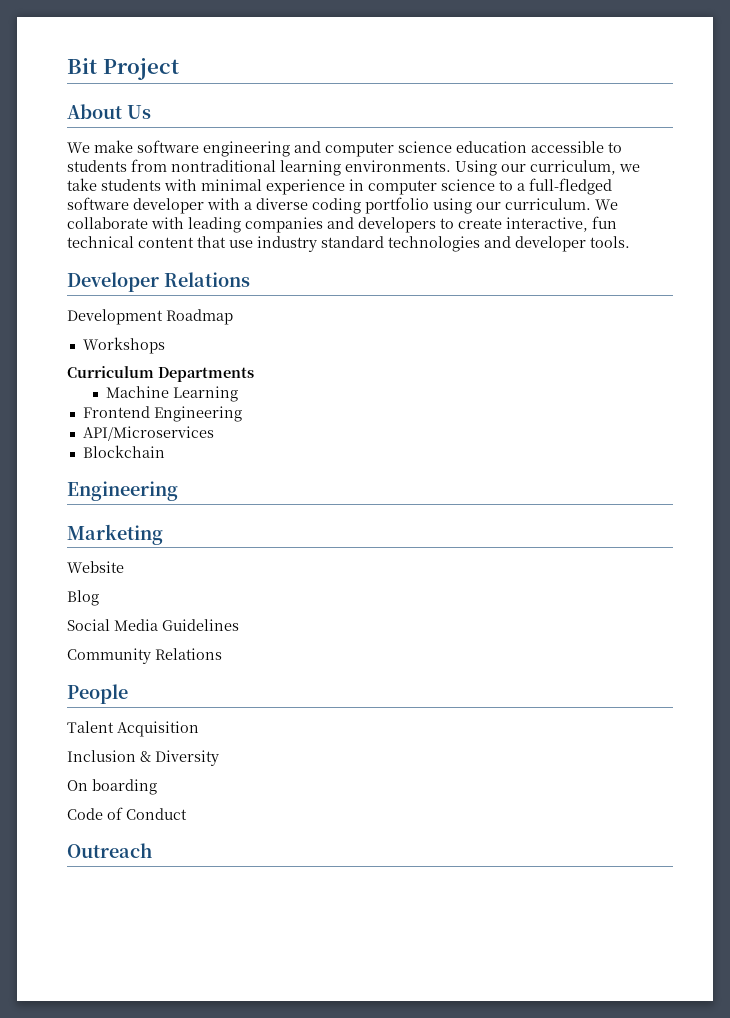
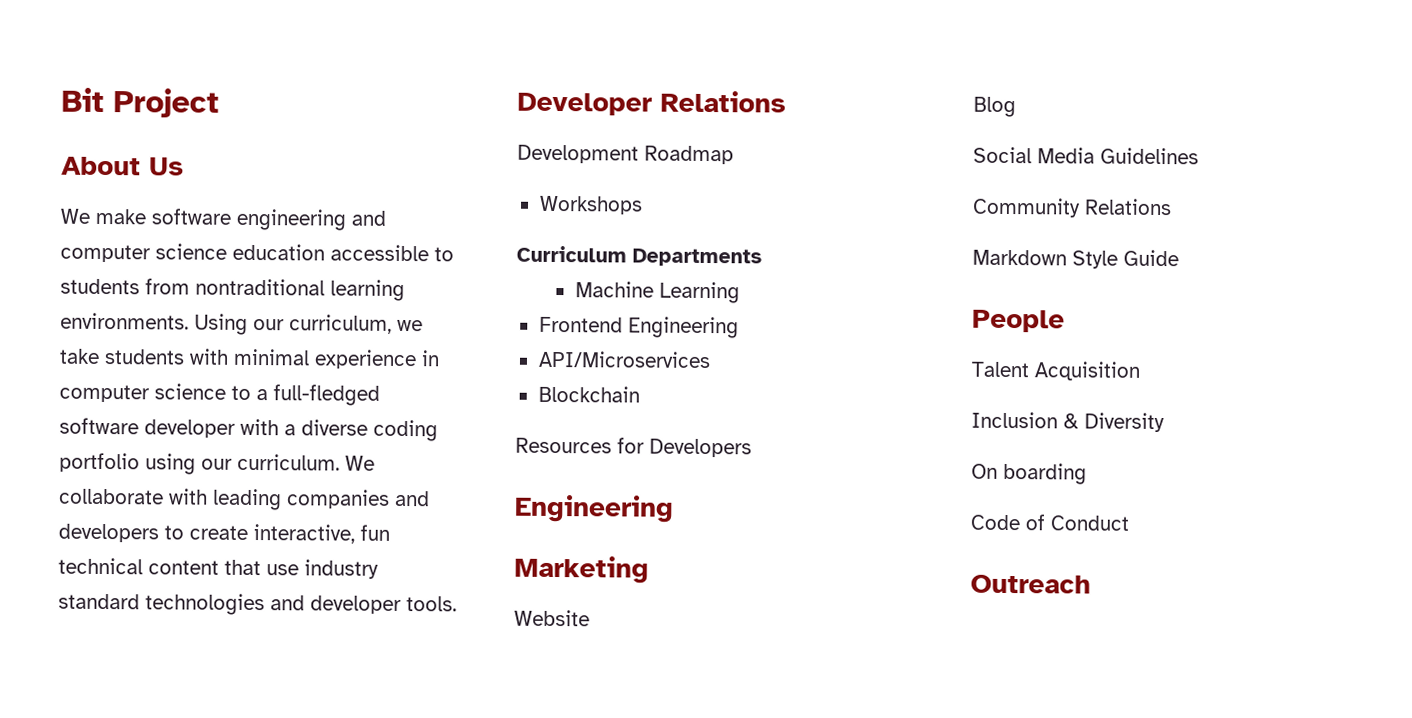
+ Resources for Developers
+ Markdown Style Guide

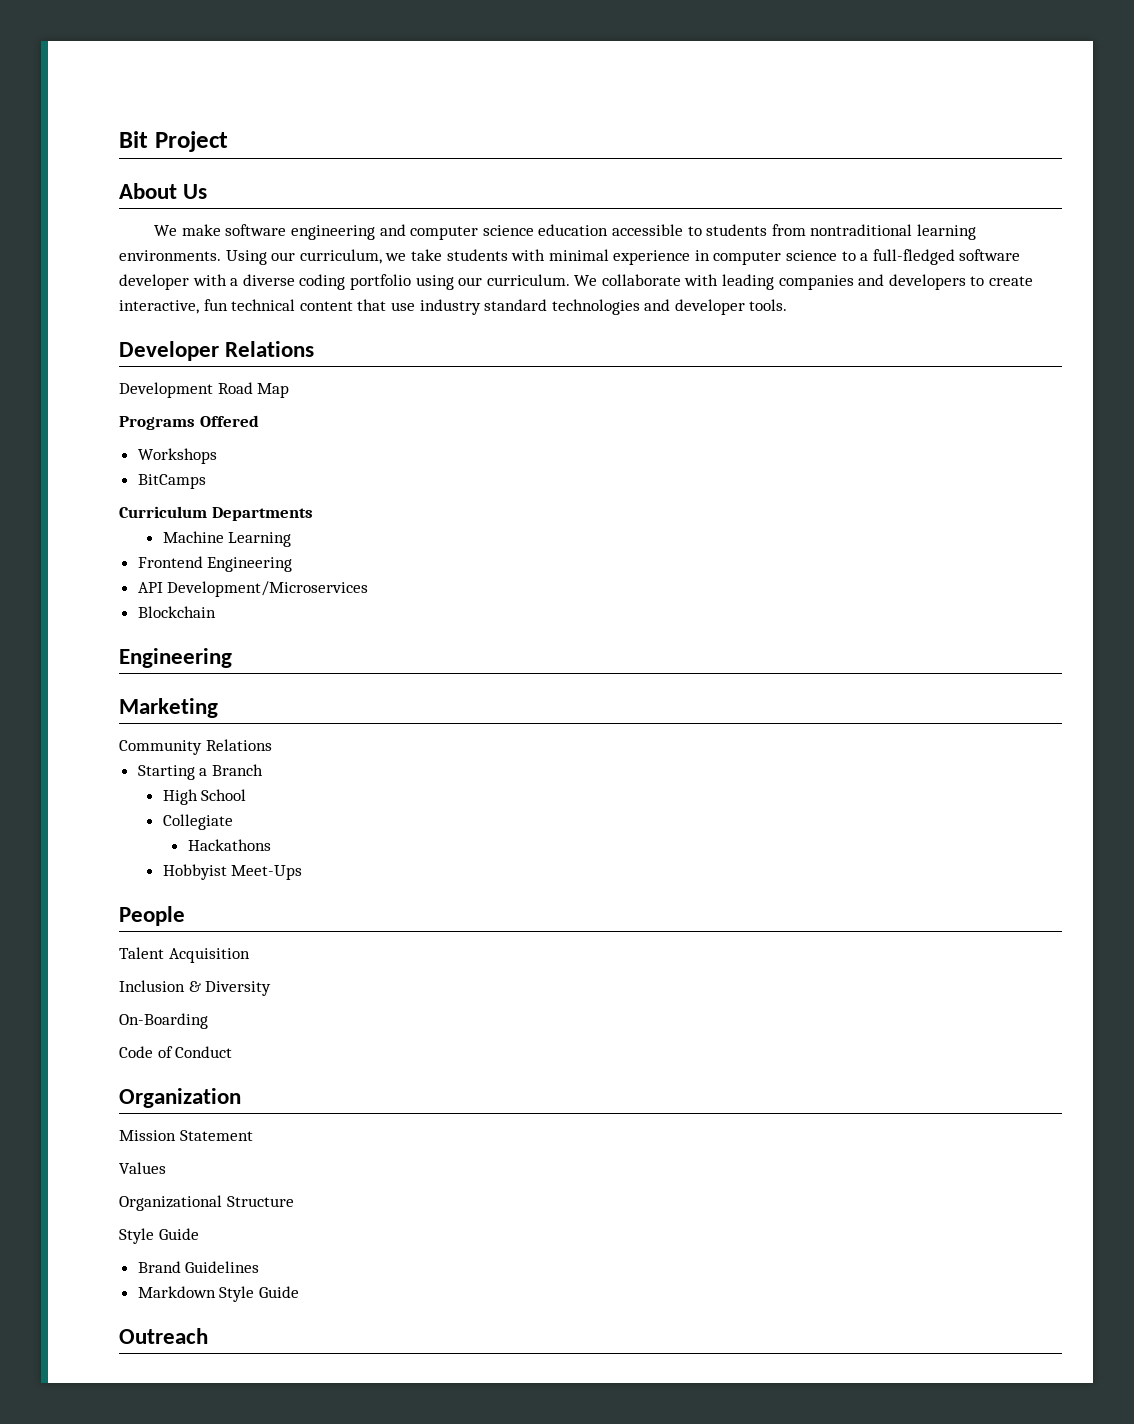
- Development Roadmap
+ Development Road Map
+ Programs Offered
+ BitCamps
- API/Microservices
+ API Development/Microservices
- Resources for Developers
- Website
- Blog
- Social Media Guidelines
  Community Relations
- Markdown Style Guide
+ Starting a Branch
+ High School
+ Collegiate
+ Hackathons
+ Hobbyist Meet-Ups
- On boarding
+ On-Boarding
+ Organization
+ Mission Statement
+ Values
+ Organizational Structure
+ Style Guide
+ Brand Guidelines
+ Markdown Style Guide

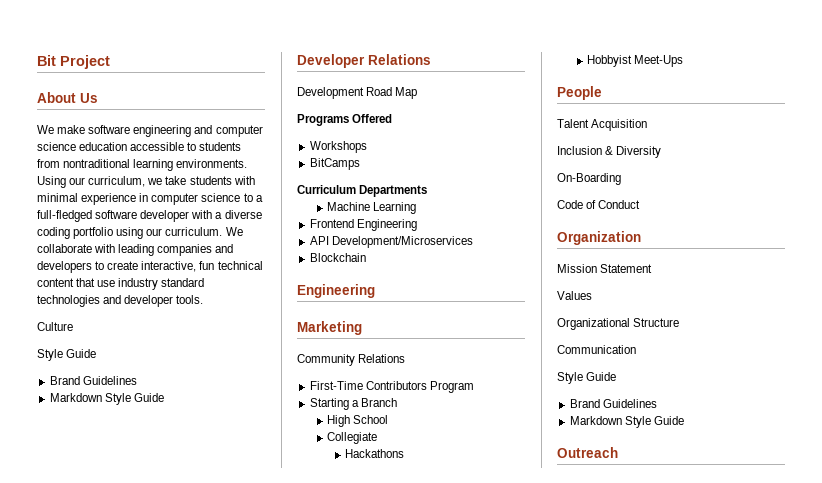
+ Culture
+ Style Guide
+ Brand Guidelines
+ Markdown Style Guide
+ First-Time Contributors Program
+ Communication

